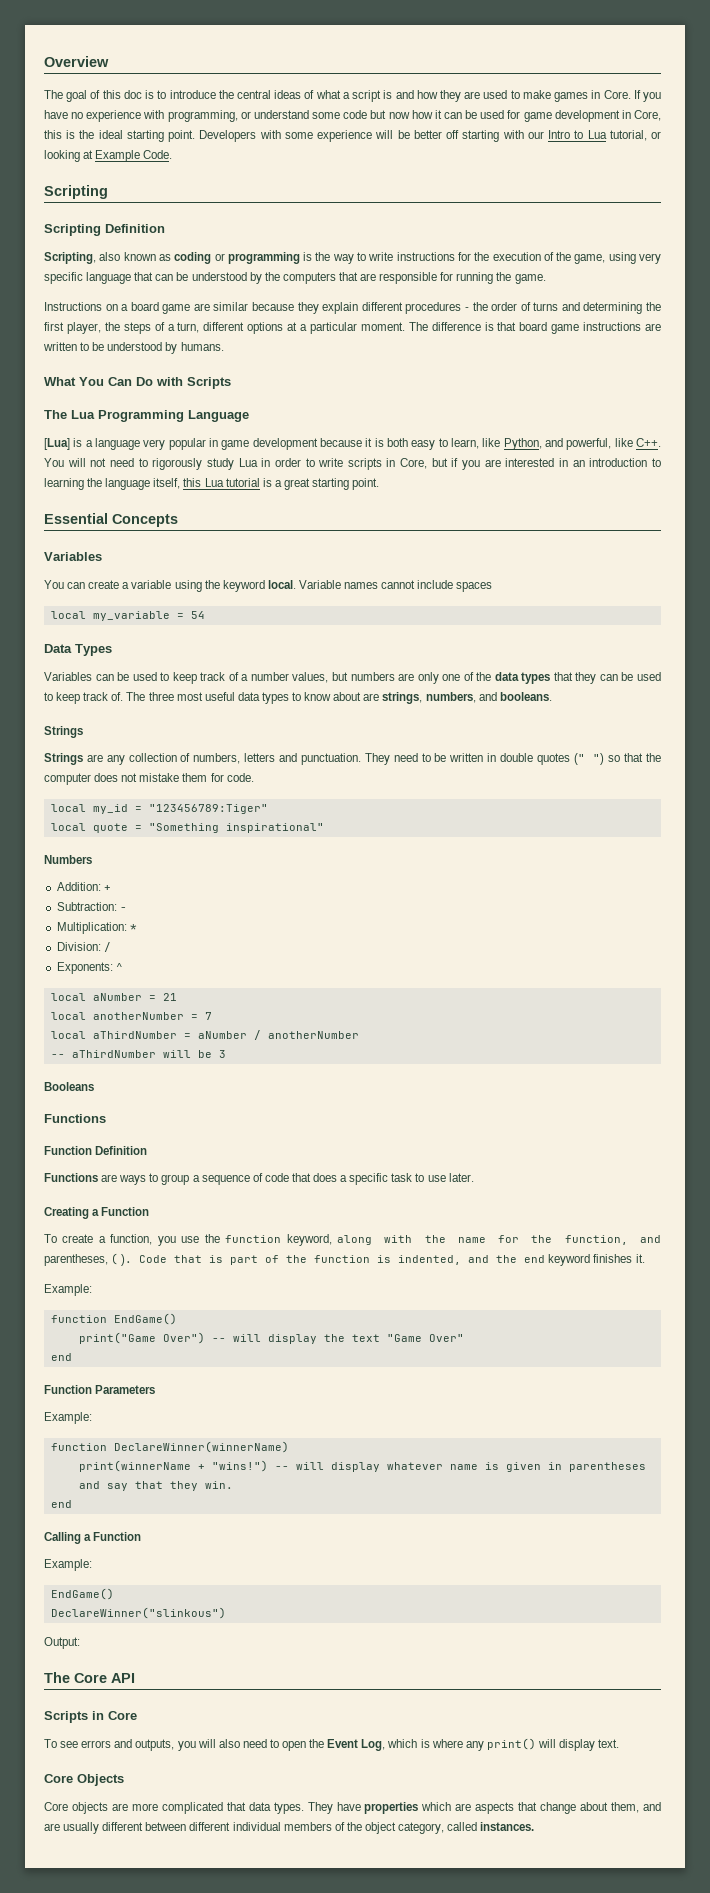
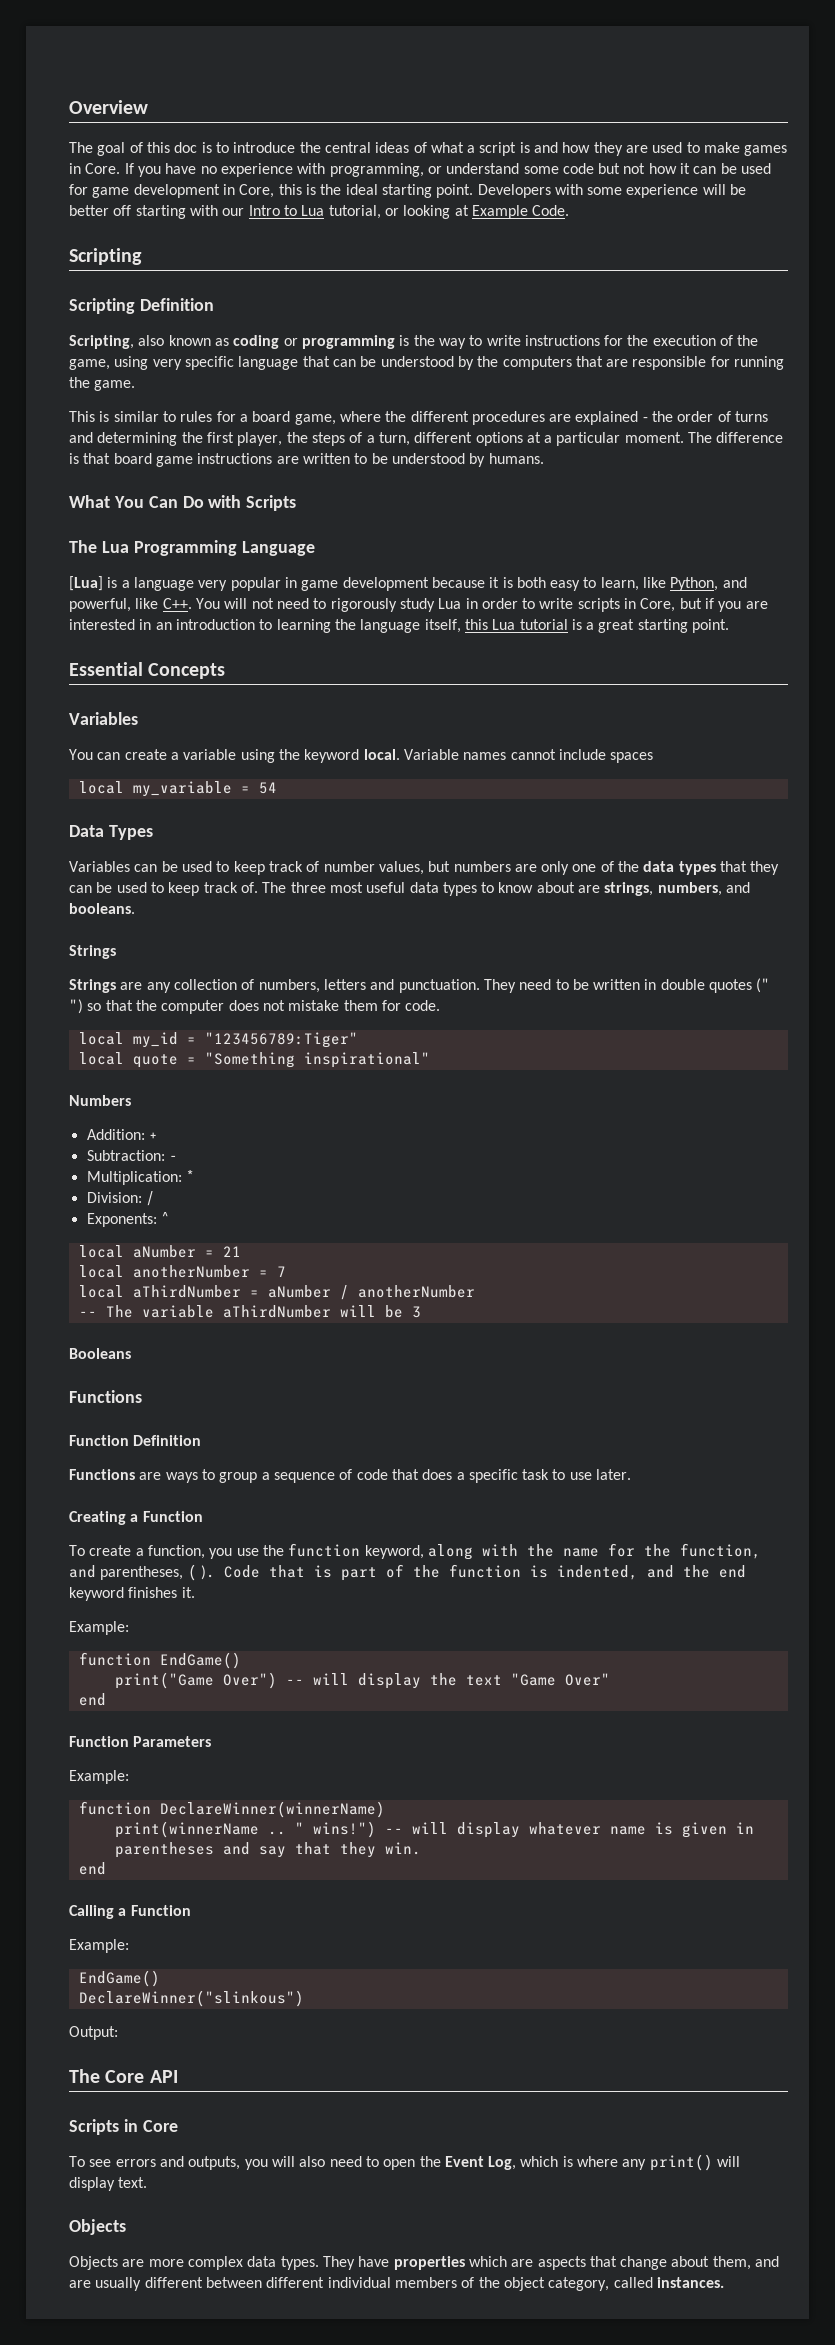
- If you have no experience with programming, or understand some code but now how it can be used for game development in Core, this is the ideal starting point.
+ If you have no experience with programming, or understand some code but not how it can be used for game development in Core, this is the ideal starting point.
- Instructions on a board game are similar because they explain different procedures - the order of turns and determining the first player, the steps of a turn, different options at a particular moment.
+ This is similar to rules for a board game, where the different procedures are explained - the order of turns and determining the first player, the steps of a turn, different options at a particular moment.
- Variables can be used to keep track of a number values, but numbers are only one of the data types that they can be used to keep track of.
+ Variables can be used to keep track of number values, but numbers are only one of the data types that they can be used to keep track of.
- -- aThirdNumber will be 3
+ -- The variable aThirdNumber will be 3
- print(winnerName + "wins!")
+ print(winnerName .. " wins!")
  To see errors and outputs, you will also need to open the Event Log, which is where any print() will display text.
- Core Objects
+ Objects
- Core objects are more complicated that data types.
+ Objects are more complex data types.

